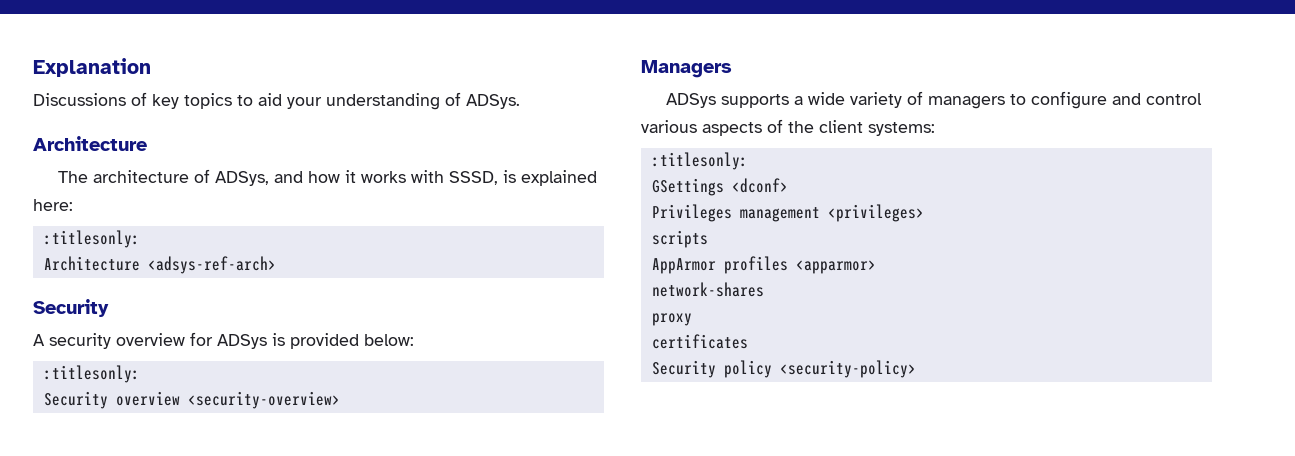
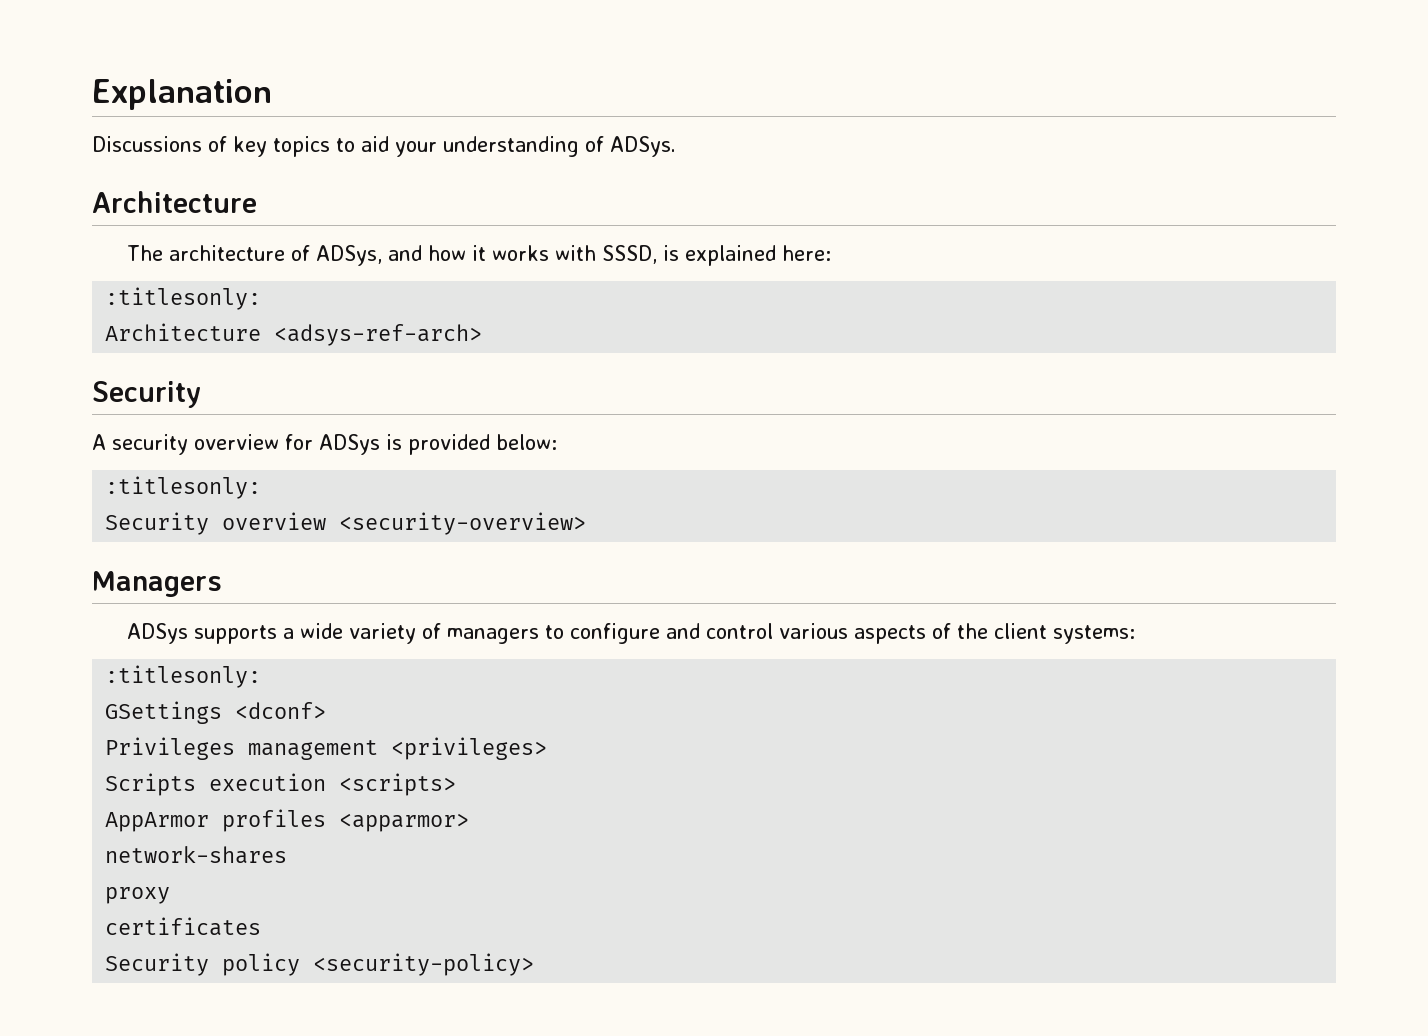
- scripts
+ Scripts execution <scripts>

